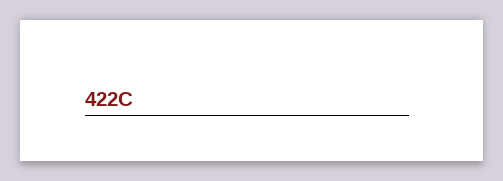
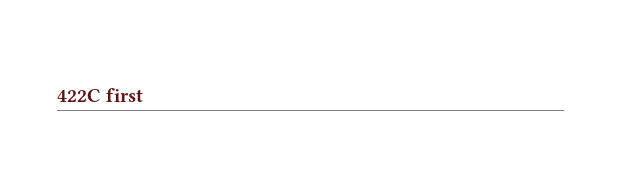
- 422C
+ 422C first

